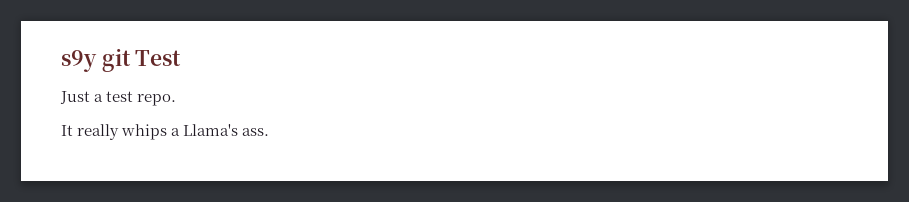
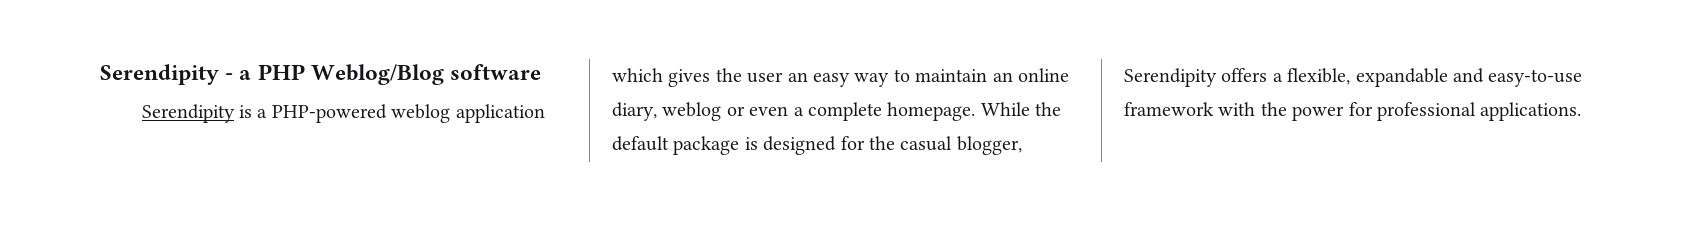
- s9y git Test
- Just a test repo.
- It really whips a Llama's ass.
+ Serendipity - a PHP Weblog/Blog software
+ Serendipity is a PHP-powered weblog application which gives the user an easy way to maintain an online diary, weblog or even a complete homepage. While the default package is designed for the casual blogger, Serendipity offers a flexible, expandable and easy-to-use framework with the power for professional applications.

